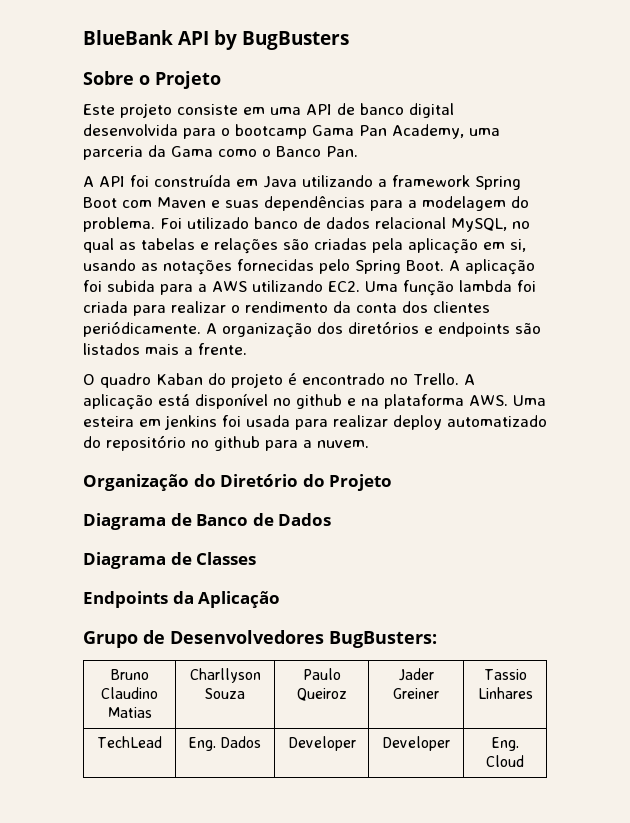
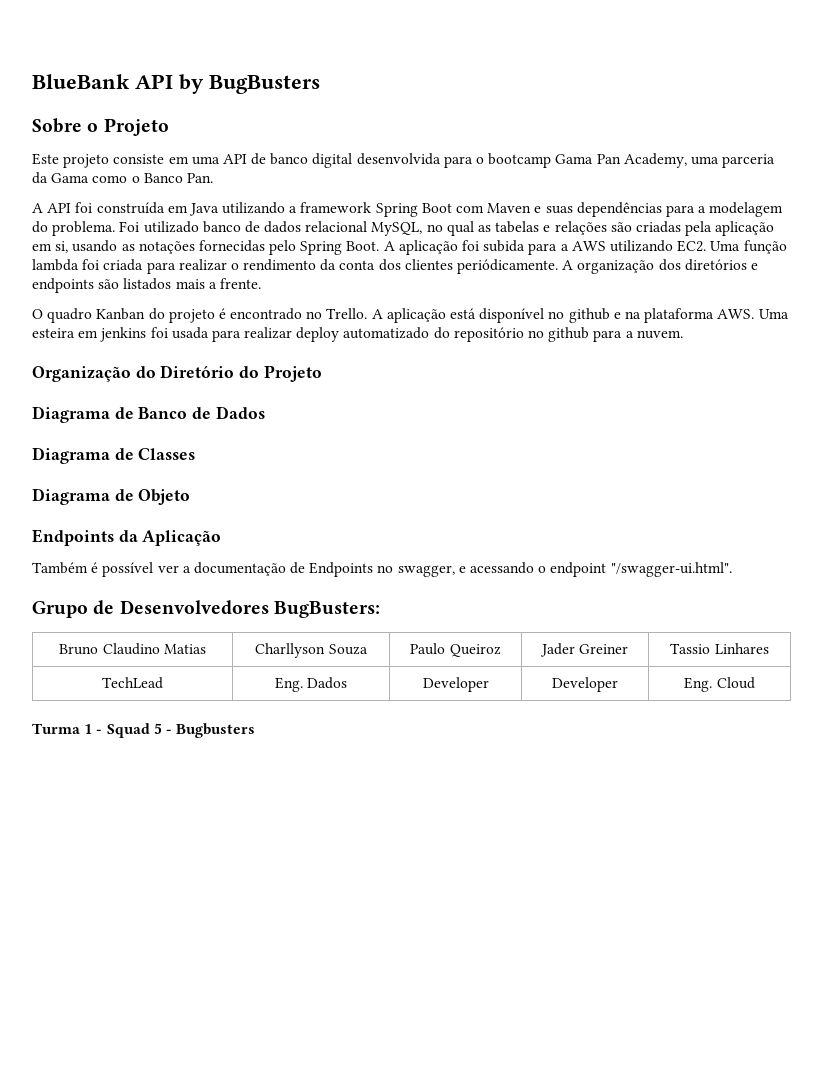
- O quadro Kaban do projeto é encontrado no Trello.
+ O quadro Kanban do projeto é encontrado no Trello.
+ Diagrama de Objeto
+ Também é possível ver a documentação de Endpoints no swagger, e acessando o endpoint "/swagger-ui.html".
+ Turma 1 - Squad 5 - Bugbusters

